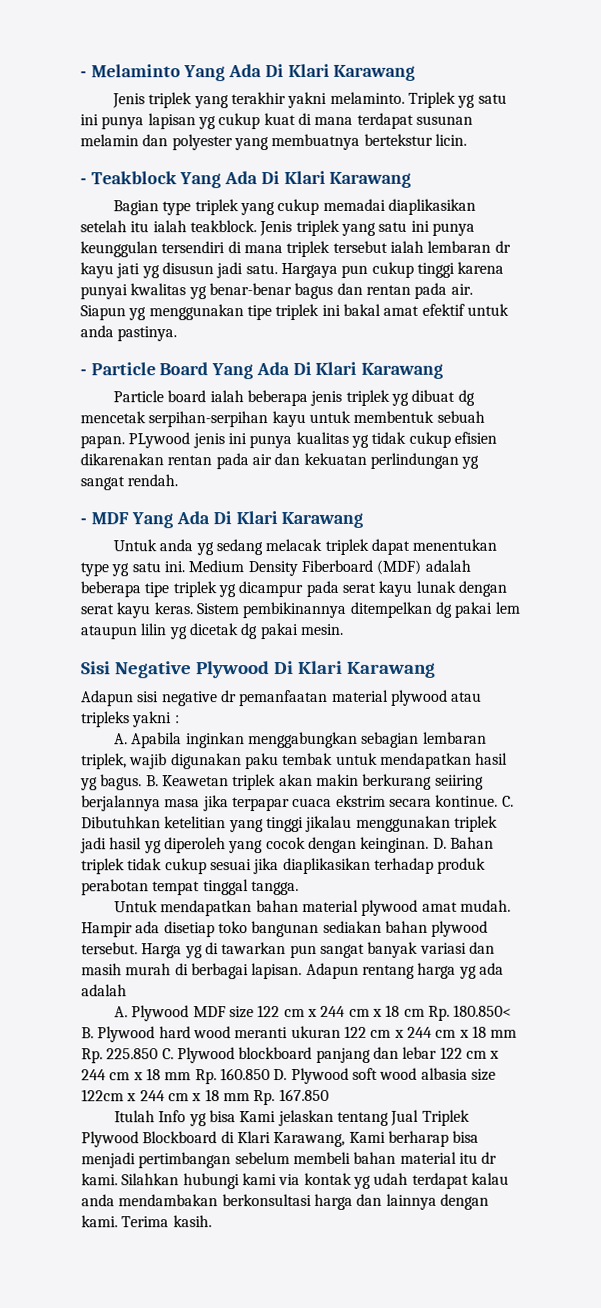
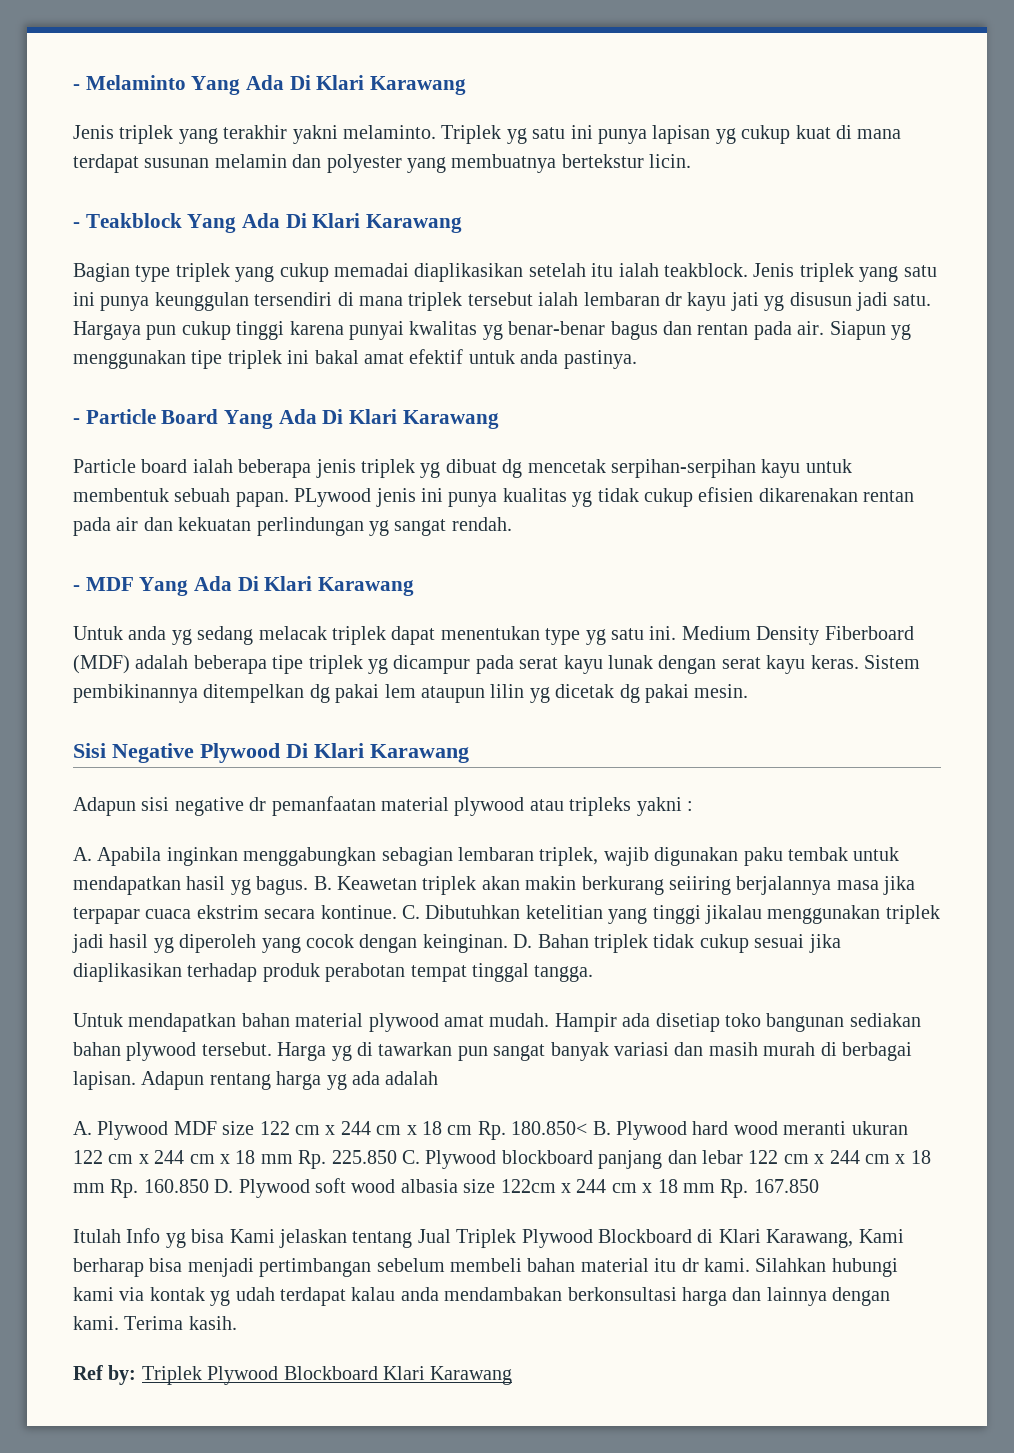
+ Ref by: Triplek Plywood Blockboard Klari Karawang

